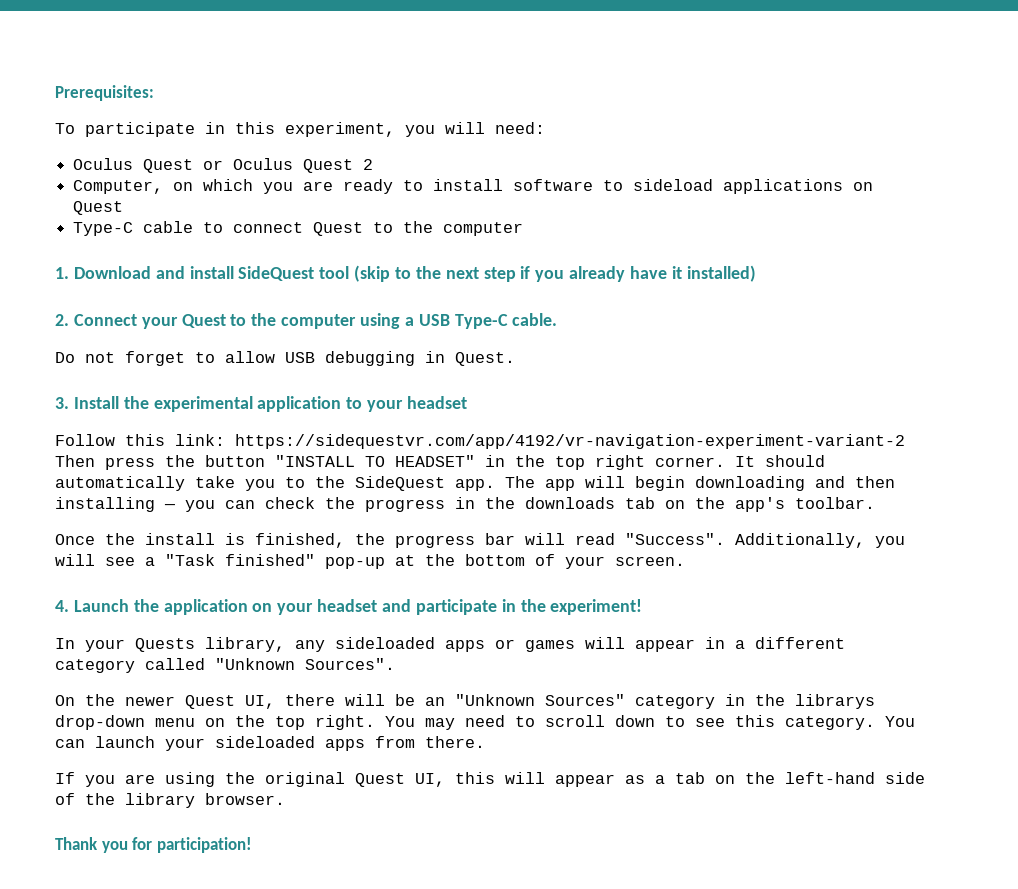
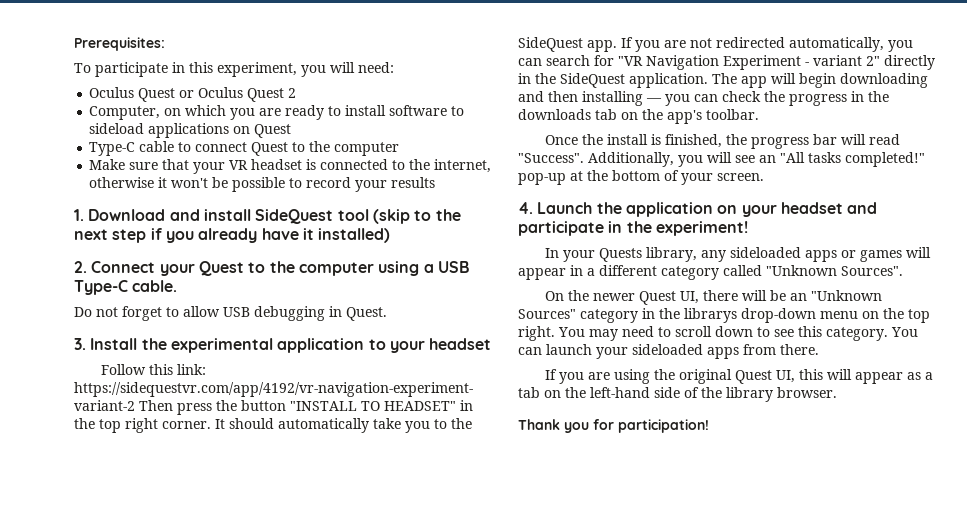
+ Make sure that your VR headset is connected to the internet, otherwise it won't be possible to record your results
+ If you are not redirected automatically, you can search for "VR Navigation Experiment - variant 2" directly in the SideQuest application.
- Additionally, you will see a "Task finished" pop-up at the bottom of your screen.
+ Additionally, you will see an "All tasks completed!" pop-up at the bottom of your screen.

